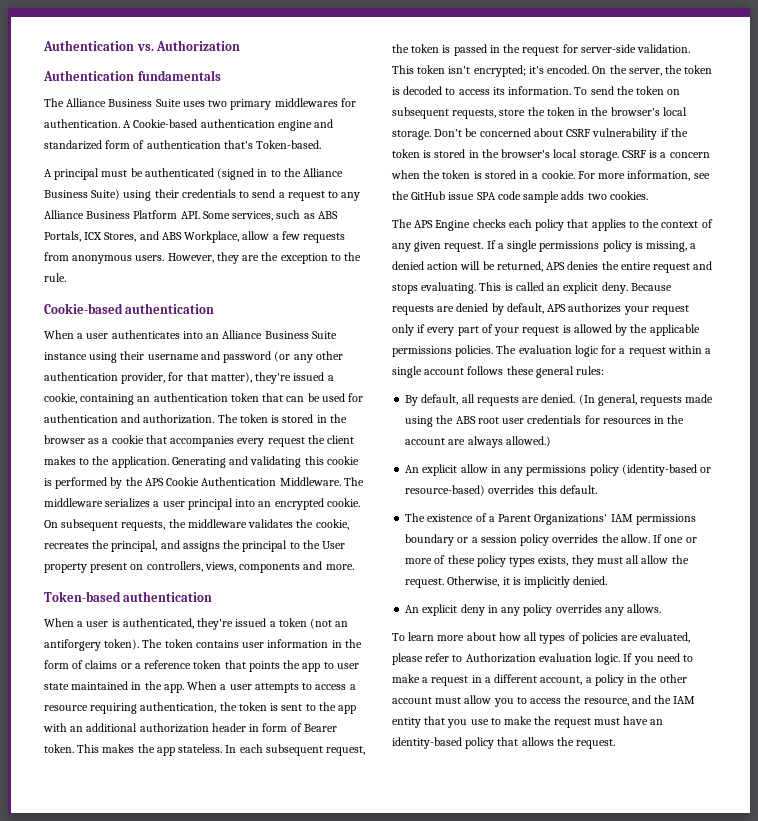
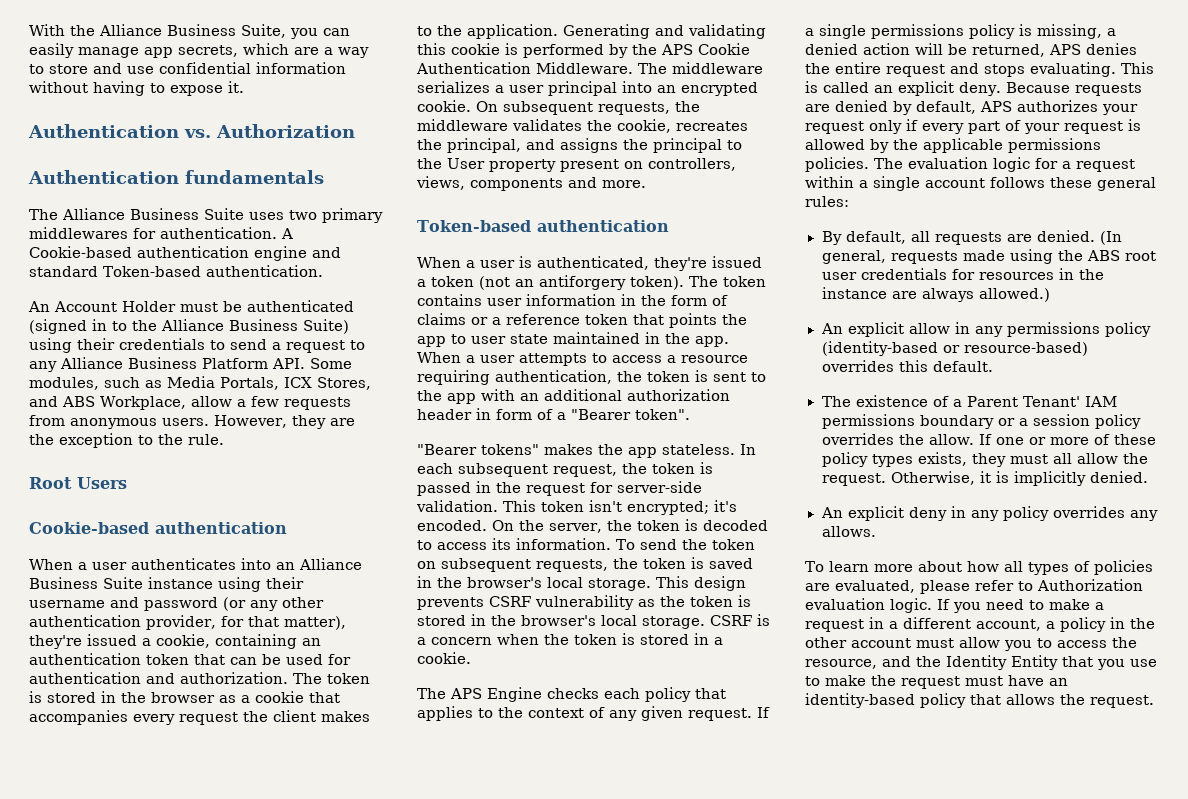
+ With the Alliance Business Suite, you can easily manage app secrets, which are a way to store and use confidential information without having to expose it.
- A Cookie-based authentication engine and standarized form of authentication that's Token-based.
- A principal must be authenticated (signed in to the Alliance Business Suite) using their credentials to send a request to any Alliance Business Platform API. Some services, such as ABS Portals, ICX Stores, and ABS Workplace, allow a few requests from anonymous users.
+ A Cookie-based authentication engine and standard Token-based authentication.
+ An Account Holder must be authenticated (signed in to the Alliance Business Suite) using their credentials to send a request to any Alliance Business Platform API. Some modules, such as Media Portals, ICX Stores, and ABS Workplace, allow a few requests from anonymous users.
+ Root Users
- When a user attempts to access a resource requiring authentication, the token is sent to the app with an additional authorization header in form of Bearer token. This makes the app stateless.
+ When a user attempts to access a resource requiring authentication, the token is sent to the app with an additional authorization header in form of a "Bearer token".
+ "Bearer tokens" makes the app stateless.
- To send the token on subsequent requests, store the token in the browser's local storage. Don't be concerned about CSRF vulnerability if the token is stored in the browser's local storage.
+ To send the token on subsequent requests, the token is saved in the browser's local storage. This design prevents CSRF vulnerability as the token is stored in the browser's local storage.
- For more information, see the GitHub issue SPA code sample adds two cookies.
- (In general, requests made using the ABS root user credentials for resources in the account are always allowed.)
+ (In general, requests made using the ABS root user credentials for resources in the instance are always allowed.)
- The existence of a Parent Organizations' IAM permissions boundary or a session policy overrides the allow.
+ The existence of a Parent Tenant' IAM permissions boundary or a session policy overrides the allow.
- If you need to make a request in a different account, a policy in the other account must allow you to access the resource, and the IAM entity that you use to make the request must have an identity-based policy that allows the request.
+ If you need to make a request in a different account, a policy in the other account must allow you to access the resource, and the Identity Entity that you use to make the request must have an identity-based policy that allows the request.

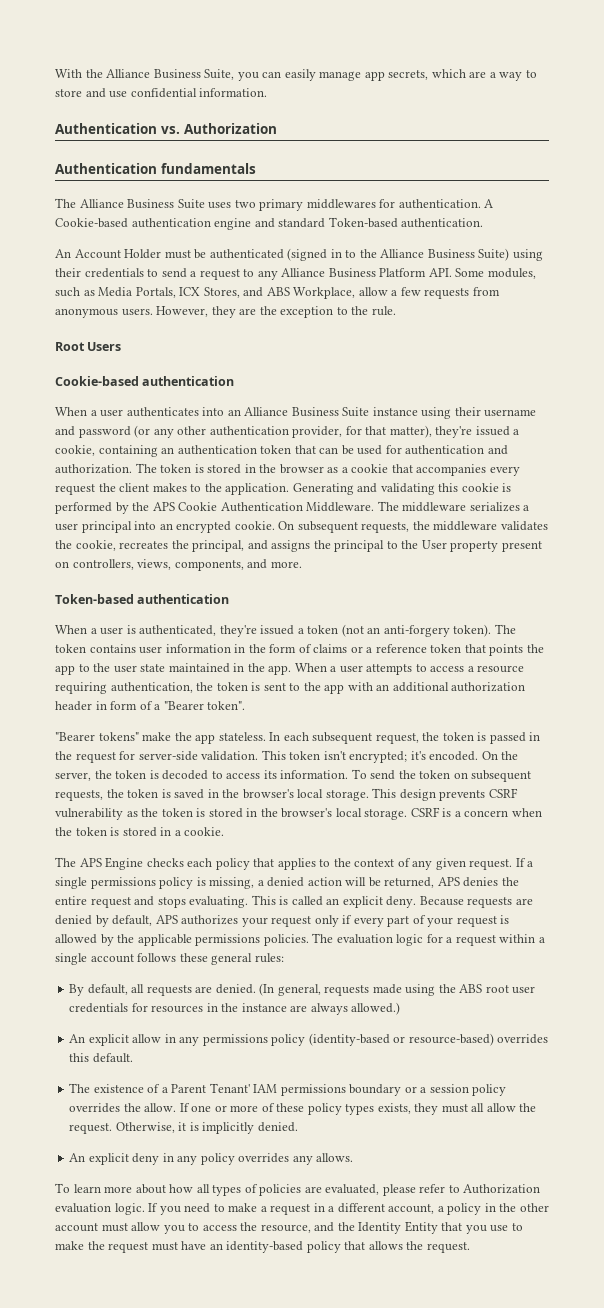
- With the Alliance Business Suite, you can easily manage app secrets, which are a way to store and use confidential information without having to expose it.
+ With the Alliance Business Suite, you can easily manage app secrets, which are a way to store and use confidential information.
- On subsequent requests, the middleware validates the cookie, recreates the principal, and assigns the principal to the User property present on controllers, views, components and more.
+ On subsequent requests, the middleware validates the cookie, recreates the principal, and assigns the principal to the User property present on controllers, views, components, and more.
- When a user is authenticated, they're issued a token (not an antiforgery token).
+ When a user is authenticated, they're issued a token (not an anti-forgery token).
- The token contains user information in the form of claims or a reference token that points the app to user state maintained in the app.
+ The token contains user information in the form of claims or a reference token that points the app to the user state maintained in the app.
- "Bearer tokens" makes the app stateless.
+ "Bearer tokens" make the app stateless.

